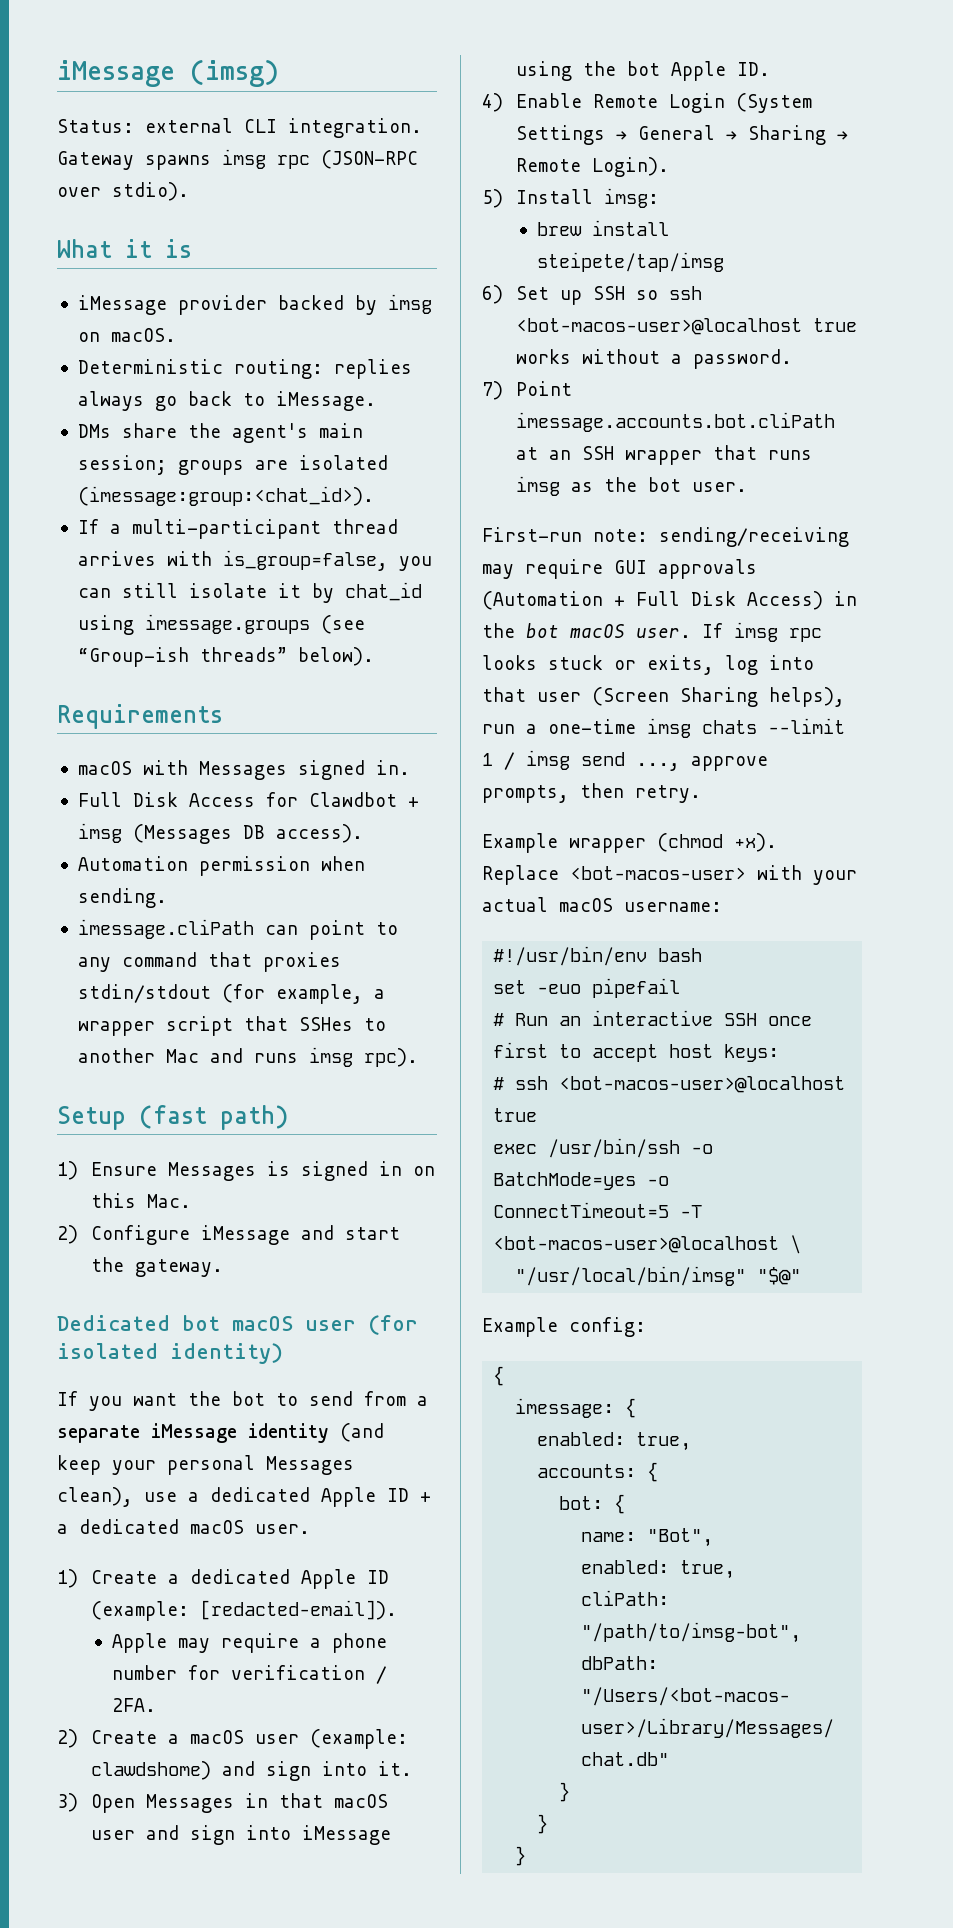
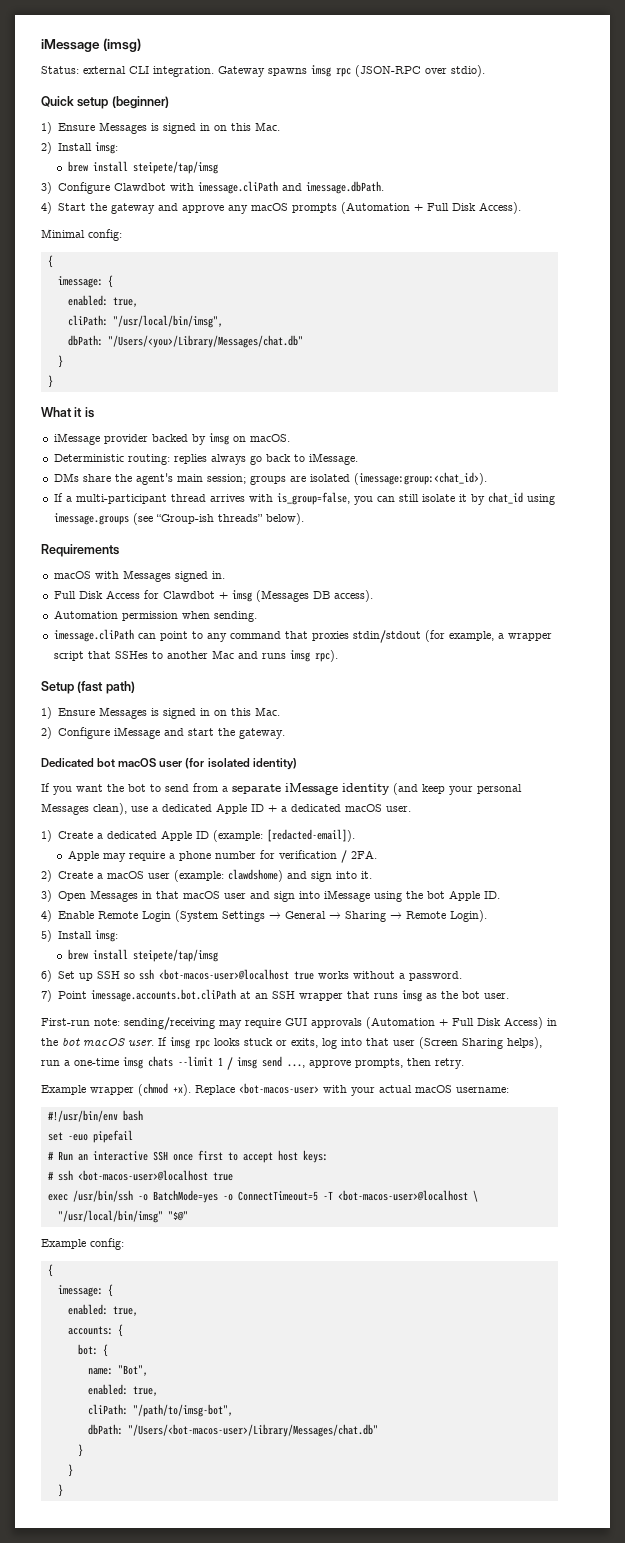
+ Quick setup (beginner)
+ 1) Ensure Messages is signed in on this Mac.
+ 2) Install imsg:
+ brew install steipete/tap/imsg
+ 3) Configure Clawdbot with imessage.cliPath and imessage.dbPath.
+ 4) Start the gateway and approve any macOS prompts (Automation + Full Disk Access).
+ Minimal config:
+ {
+ imessage: {
+ enabled: true,
+ cliPath: "/usr/local/bin/imsg",
+ dbPath: "/Users/<you>/Library/Messages/chat.db"
+ }
+ }

